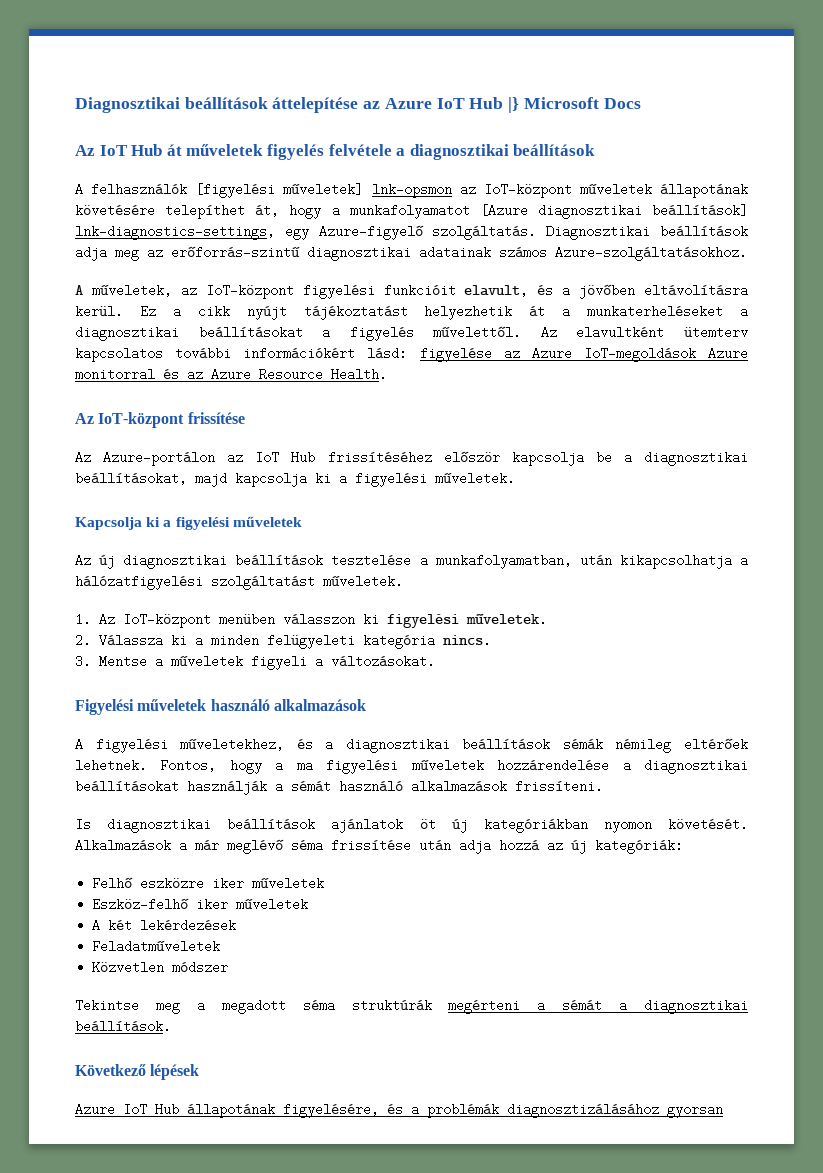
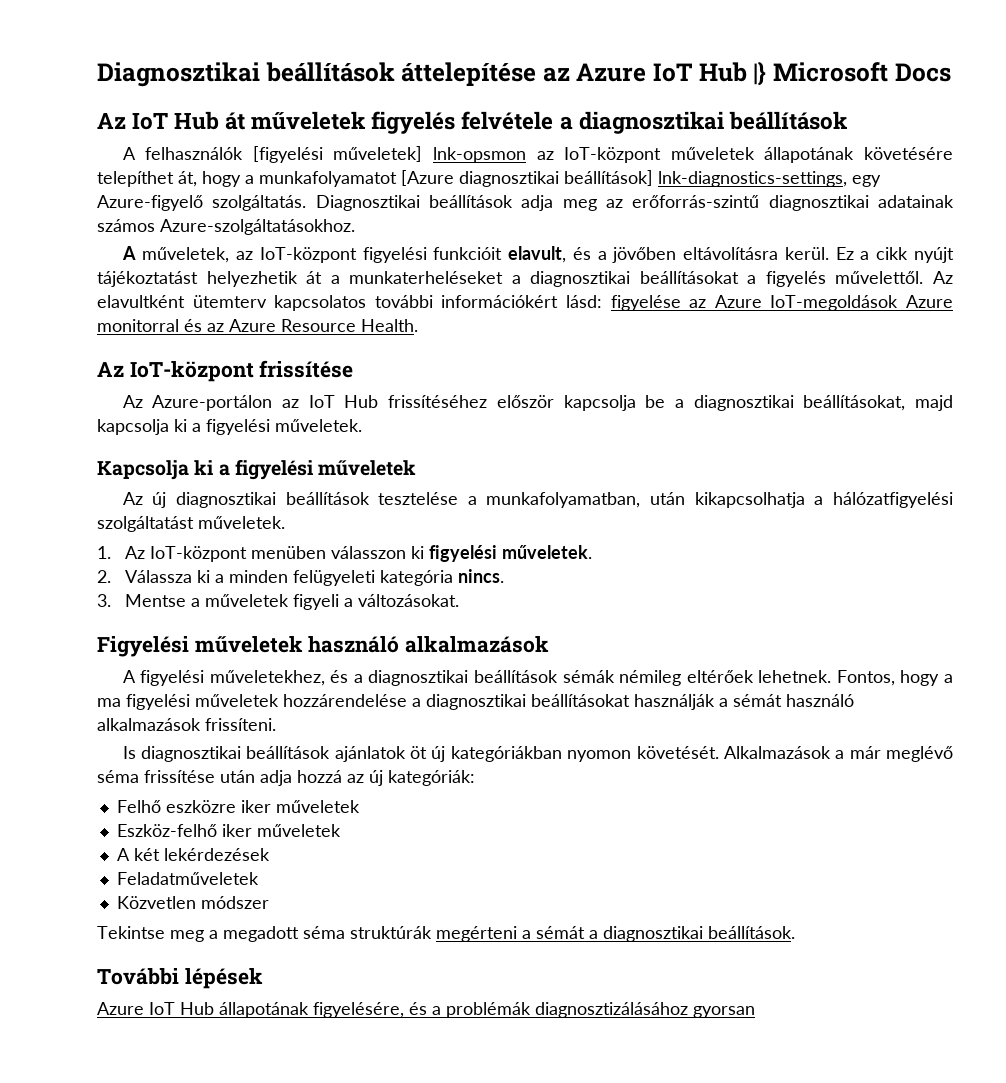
- Következő lépések
+ További lépések

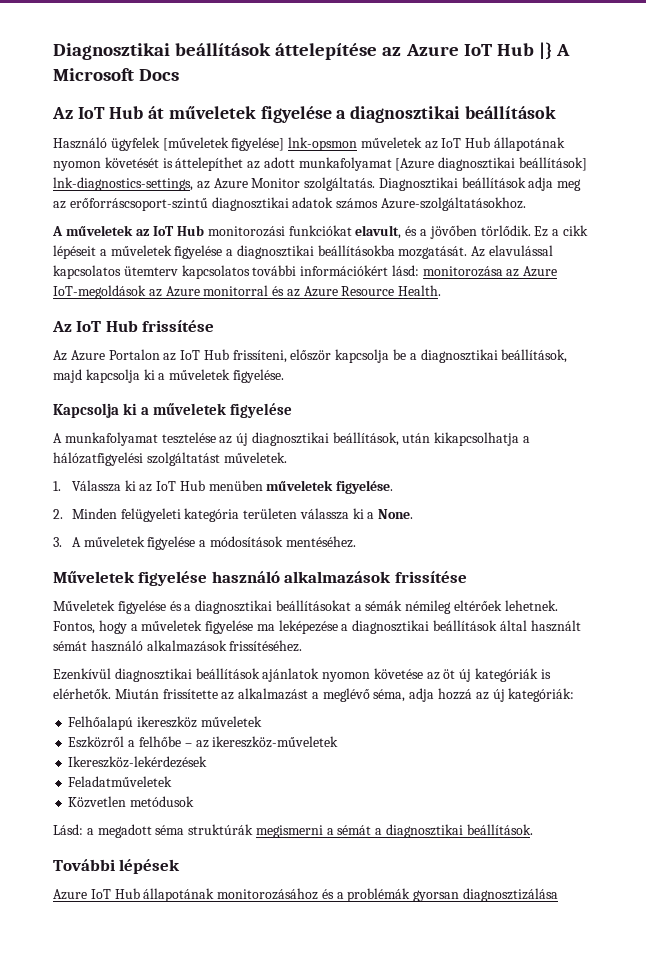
- Diagnosztikai beállítások áttelepítése az Azure IoT Hub |} Microsoft Docs
+ Diagnosztikai beállítások áttelepítése az Azure IoT Hub |} A Microsoft Docs
- Az IoT Hub át műveletek figyelés felvétele a diagnosztikai beállítások
+ Az IoT Hub át műveletek figyelése a diagnosztikai beállítások
- A felhasználók [figyelési műveletek] lnk-opsmon az IoT-központ műveletek állapotának követésére telepíthet át, hogy a munkafolyamatot [Azure diagnosztikai beállítások] lnk-diagnostics-settings, egy Azure-figyelő szolgáltatás.
+ Használó ügyfelek [műveletek figyelése] lnk-opsmon műveletek az IoT Hub állapotának nyomon követését is áttelepíthet az adott munkafolyamat [Azure diagnosztikai beállítások] lnk-diagnostics-settings, az Azure Monitor szolgáltatás.
- Diagnosztikai beállítások adja meg az erőforrás-szintű diagnosztikai adatainak számos Azure-szolgáltatásokhoz.
+ Diagnosztikai beállítások adja meg az erőforráscsoport-szintű diagnosztikai adatok számos Azure-szolgáltatásokhoz.
- A műveletek, az IoT-központ figyelési funkcióit elavult, és a jövőben eltávolításra kerül.
+ A műveletek az IoT Hub monitorozási funkciókat elavult, és a jövőben törlődik.
- Ez a cikk nyújt tájékoztatást helyezhetik át a munkaterheléseket a diagnosztikai beállításokat a figyelés művelettől. Az elavultként ütemterv kapcsolatos további információkért lásd: figyelése az Azure IoT-megoldások Azure monitorral és az Azure Resource Health.
+ Ez a cikk lépéseit a műveletek figyelése a diagnosztikai beállításokba mozgatását. Az elavulással kapcsolatos ütemterv kapcsolatos további információkért lásd: monitorozása az Azure IoT-megoldások az Azure monitorral és az Azure Resource Health.
- Az IoT-központ frissítése
+ Az IoT Hub frissítése
- Az Azure-portálon az IoT Hub frissítéséhez először kapcsolja be a diagnosztikai beállításokat, majd kapcsolja ki a figyelési műveletek.
+ Az Azure Portalon az IoT Hub frissíteni, először kapcsolja be a diagnosztikai beállítások, majd kapcsolja ki a műveletek figyelése.
- Kapcsolja ki a figyelési műveletek
- Az új diagnosztikai beállítások tesztelése a munkafolyamatban, után kikapcsolhatja a hálózatfigyelési szolgáltatást műveletek.
+ Kapcsolja ki a műveletek figyelése
+ A munkafolyamat tesztelése az új diagnosztikai beállítások, után kikapcsolhatja a hálózatfigyelési szolgáltatást műveletek.
- 1. Az IoT-központ menüben válasszon ki figyelési műveletek.
- 2. Válassza ki a minden felügyeleti kategória nincs.
- 3. Mentse a műveletek figyeli a változásokat.
- Figyelési műveletek használó alkalmazások
- A figyelési műveletekhez, és a diagnosztikai beállítások sémák némileg eltérőek lehetnek.
+ 1. Válassza ki az IoT Hub menüben műveletek figyelése.
+ 2. Minden felügyeleti kategória területen válassza ki a None.
+ 3. A műveletek figyelése a módosítások mentéséhez.
+ Műveletek figyelése használó alkalmazások frissítése
+ Műveletek figyelése és a diagnosztikai beállításokat a sémák némileg eltérőek lehetnek.
- Fontos, hogy a ma figyelési műveletek hozzárendelése a diagnosztikai beállításokat használják a sémát használó alkalmazások frissíteni.
- Is diagnosztikai beállítások ajánlatok öt új kategóriákban nyomon követését. Alkalmazások a már meglévő séma frissítése után adja hozzá az új kategóriák:
+ Fontos, hogy a műveletek figyelése ma leképezése a diagnosztikai beállítások által használt sémát használó alkalmazások frissítéséhez.
+ Ezenkívül diagnosztikai beállítások ajánlatok nyomon követése az öt új kategóriák is elérhetők. Miután frissítette az alkalmazást a meglévő séma, adja hozzá az új kategóriák:
- Felhő eszközre iker műveletek
- Eszköz-felhő iker műveletek
- A két lekérdezések
+ Felhőalapú ikereszköz műveletek
+ Eszközről a felhőbe – az ikereszköz-műveletek
+ Ikereszköz-lekérdezések
- Közvetlen módszer
- Tekintse meg a megadott séma struktúrák megérteni a sémát a diagnosztikai beállítások.
+ Közvetlen metódusok
+ Lásd: a megadott séma struktúrák megismerni a sémát a diagnosztikai beállítások.
- Azure IoT Hub állapotának figyelésére, és a problémák diagnosztizálásához gyorsan
+ Azure IoT Hub állapotának monitorozásához és a problémák gyorsan diagnosztizálása

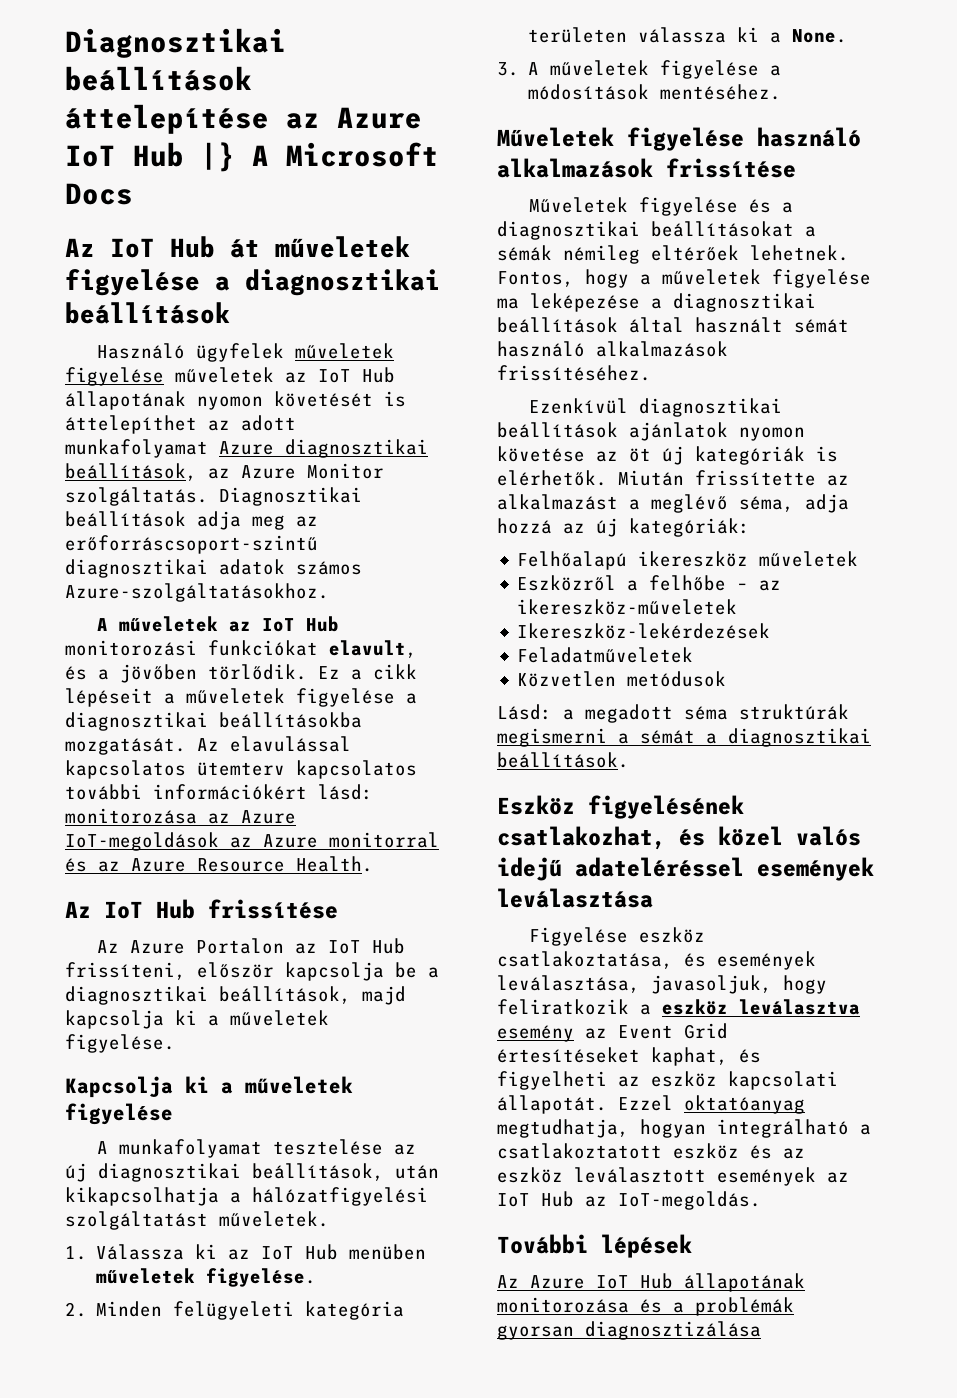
- Használó ügyfelek [műveletek figyelése] lnk-opsmon műveletek az IoT Hub állapotának nyomon követését is áttelepíthet az adott munkafolyamat [Azure diagnosztikai beállítások] lnk-diagnostics-settings, az Azure Monitor szolgáltatás.
+ Használó ügyfelek műveletek figyelése műveletek az IoT Hub állapotának nyomon követését is áttelepíthet az adott munkafolyamat Azure diagnosztikai beállítások, az Azure Monitor szolgáltatás.
+ Eszköz figyelésének csatlakozhat, és közel valós idejű adateléréssel események leválasztása
+ Figyelése eszköz csatlakoztatása, és események leválasztása, javasoljuk, hogy feliratkozik a eszköz leválasztva esemény az Event Grid értesítéseket kaphat, és figyelheti az eszköz kapcsolati állapotát. Ezzel oktatóanyag megtudhatja, hogyan integrálható a csatlakoztatott eszköz és az eszköz leválasztott események az IoT Hub az IoT-megoldás.
- Azure IoT Hub állapotának monitorozásához és a problémák gyorsan diagnosztizálása
+ Az Azure IoT Hub állapotának monitorozása és a problémák gyorsan diagnosztizálása

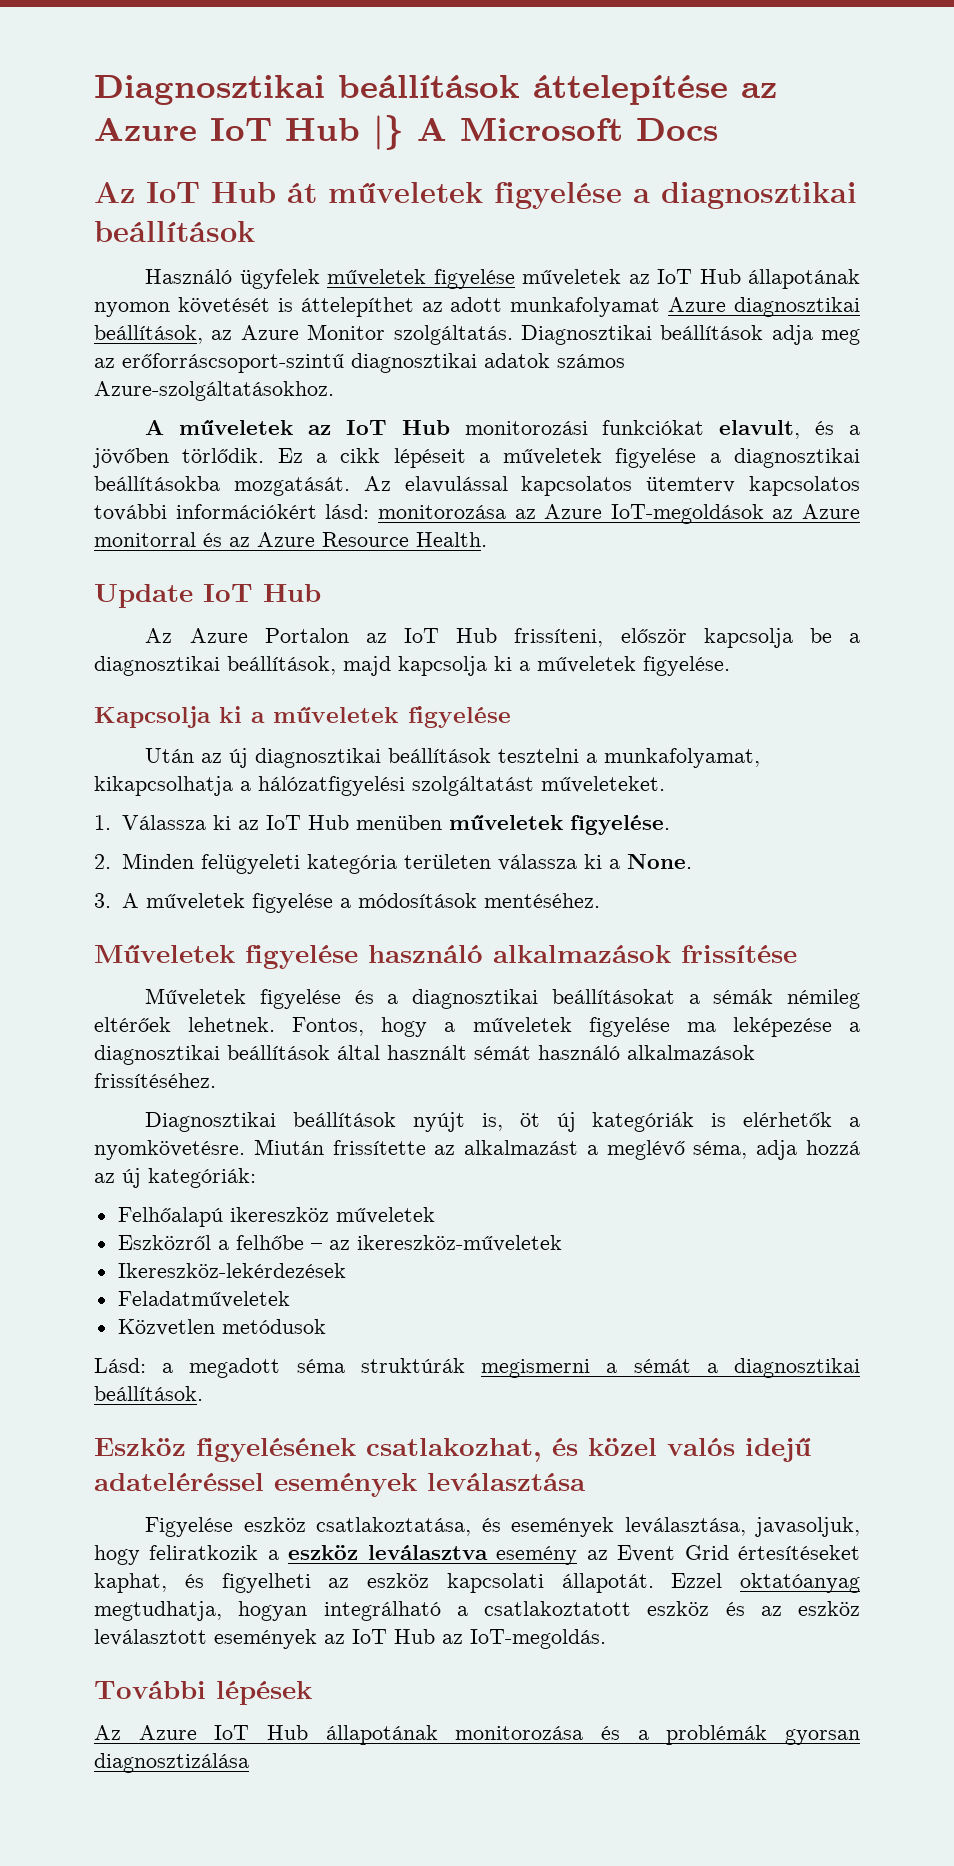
- Az IoT Hub frissítése
+ Update IoT Hub
- A munkafolyamat tesztelése az új diagnosztikai beállítások, után kikapcsolhatja a hálózatfigyelési szolgáltatást műveletek.
+ Után az új diagnosztikai beállítások tesztelni a munkafolyamat, kikapcsolhatja a hálózatfigyelési szolgáltatást műveleteket.
- Ezenkívül diagnosztikai beállítások ajánlatok nyomon követése az öt új kategóriák is elérhetők.
+ Diagnosztikai beállítások nyújt is, öt új kategóriák is elérhetők a nyomkövetésre.

